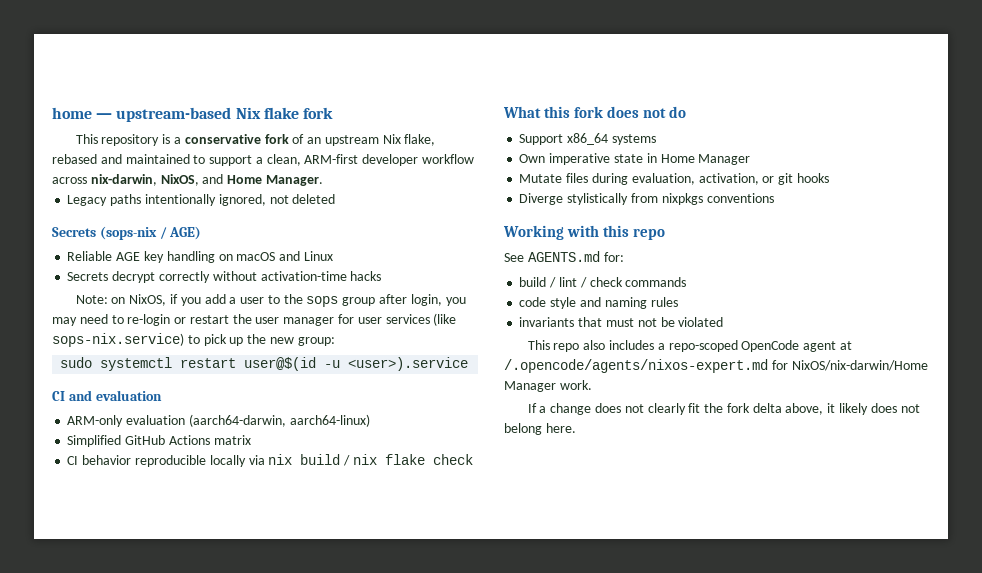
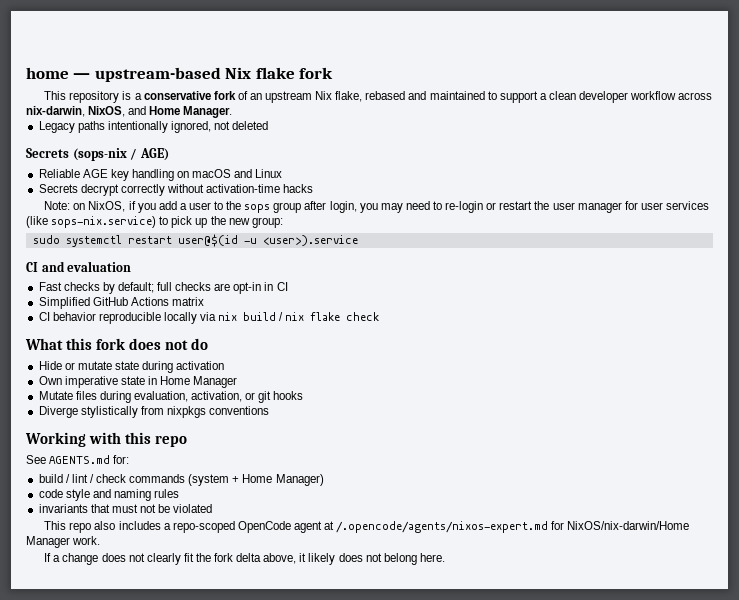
- This repository is a conservative fork of an upstream Nix flake, rebased and maintained to support a clean, ARM-first developer workflow across nix-darwin, NixOS, and Home Manager.
+ This repository is a conservative fork of an upstream Nix flake, rebased and maintained to support a clean developer workflow across nix-darwin, NixOS, and Home Manager.
- ARM-only evaluation (aarch64-darwin, aarch64-linux)
+ Fast checks by default; full checks are opt-in in CI
- Support x86_64 systems
+ Hide or mutate state during activation
- build / lint / check commands
+ build / lint / check commands (system + Home Manager)

